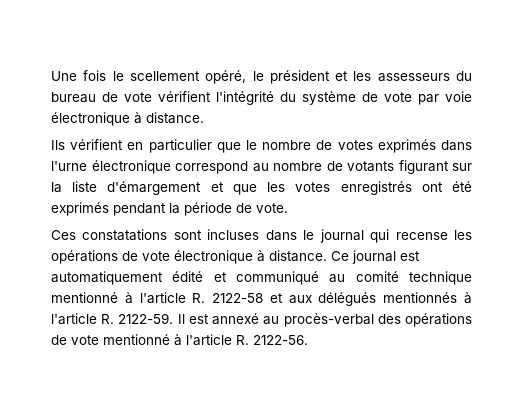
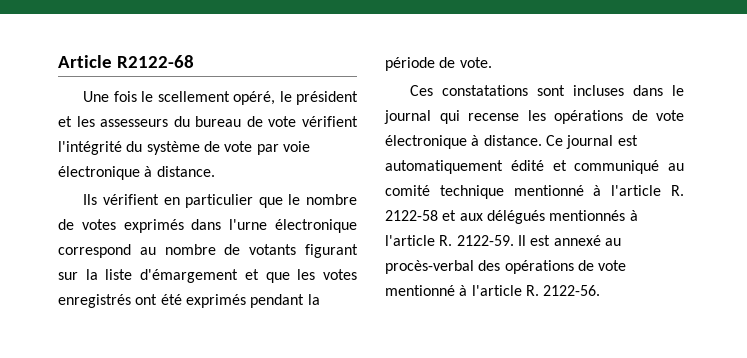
+ Article R2122-68

